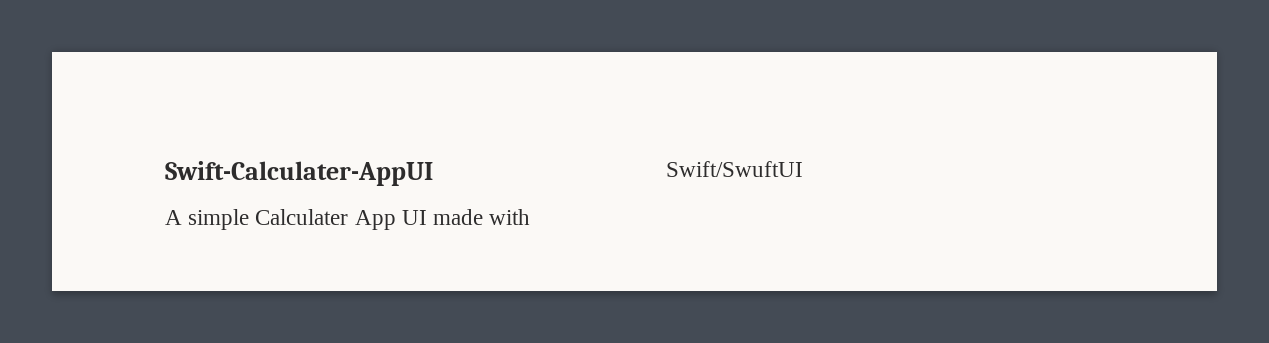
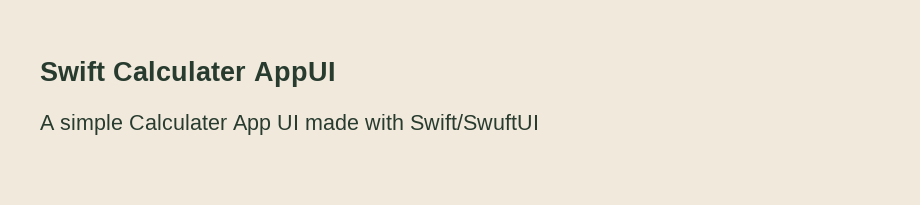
- Swift-Calculater-AppUI
+ Swift Calculater AppUI

